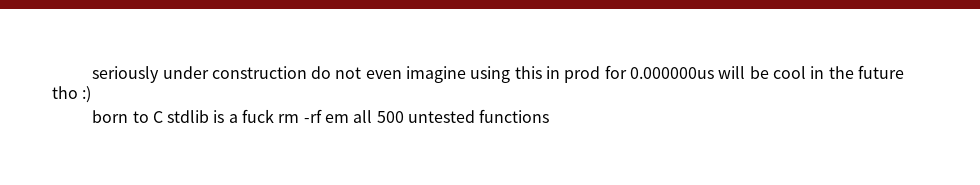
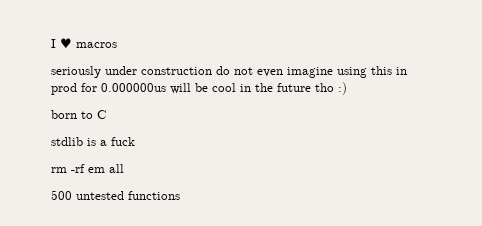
+ I ♥ macros
- born to C stdlib is a fuck rm -rf em all 500 untested functions
+ born to C
+ stdlib is a fuck
+ rm -rf em all
+ 500 untested functions

